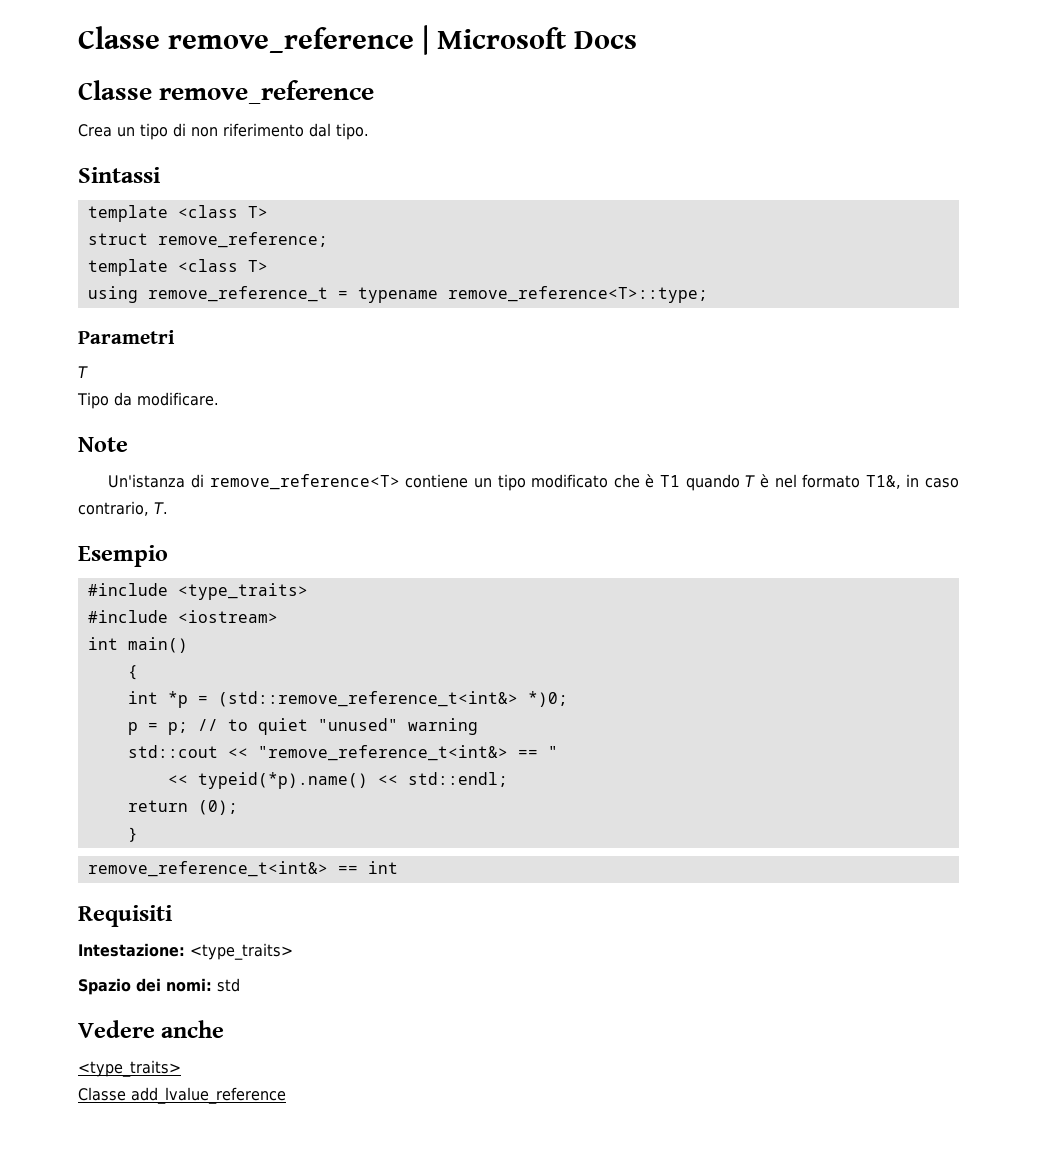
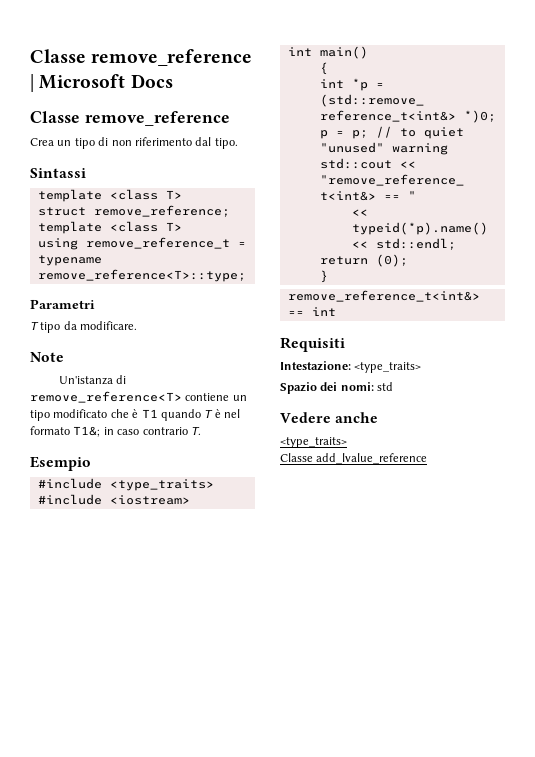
  Parametri
- T
- Tipo da modificare.
+ T tipo da modificare.
- Un'istanza di remove_reference<T> contiene un tipo modificato che è T1 quando T è nel formato T1&, in caso contrario, T.
+ Un'istanza di remove_reference<T> contiene un tipo modificato che è T1 quando T è nel formato T1&; in caso contrario T.

